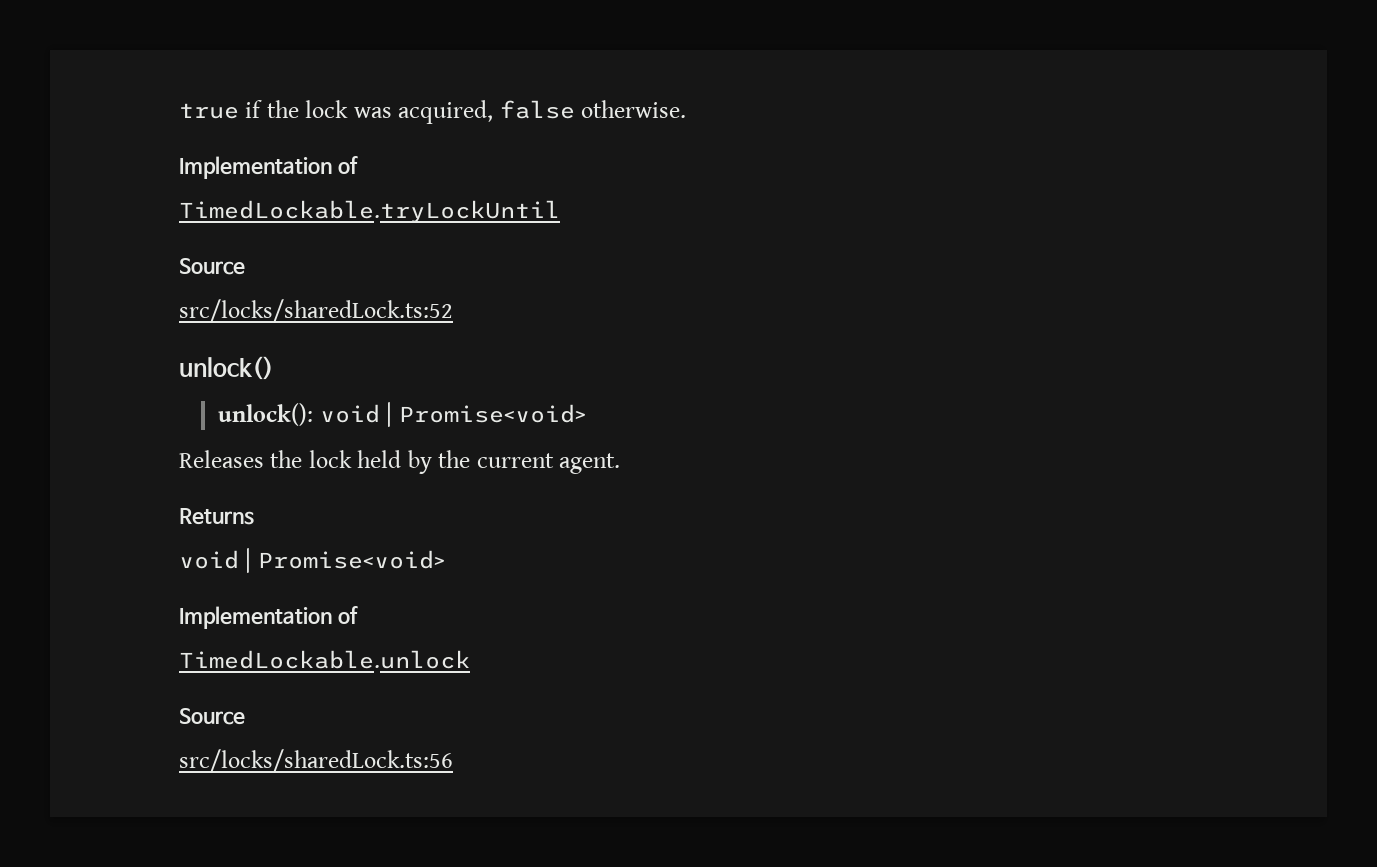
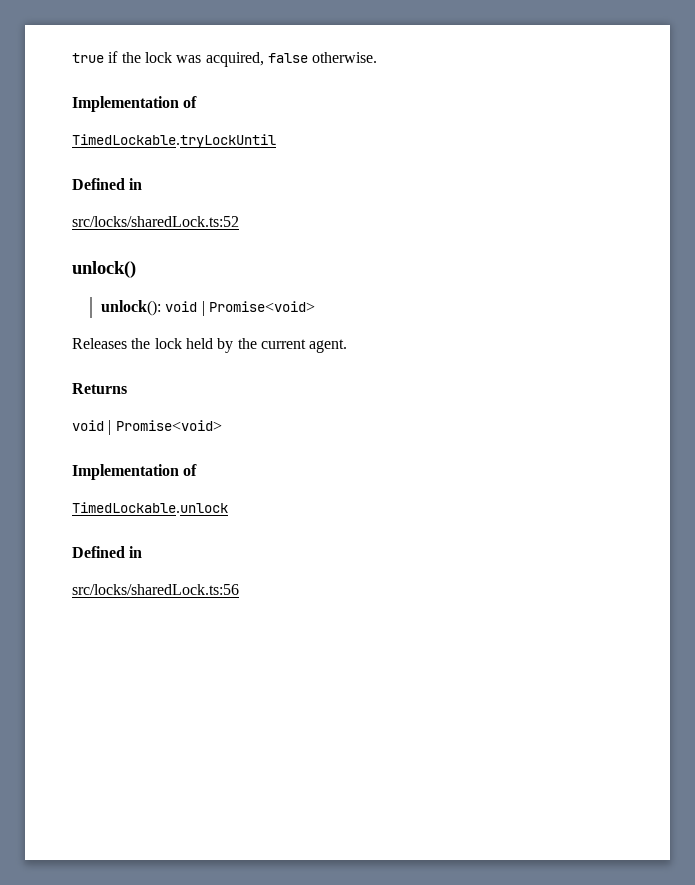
  TimedLockable.tryLockUntil
- Source
+ Defined in
  TimedLockable.unlock
- Source
+ Defined in

